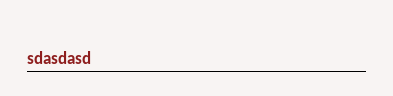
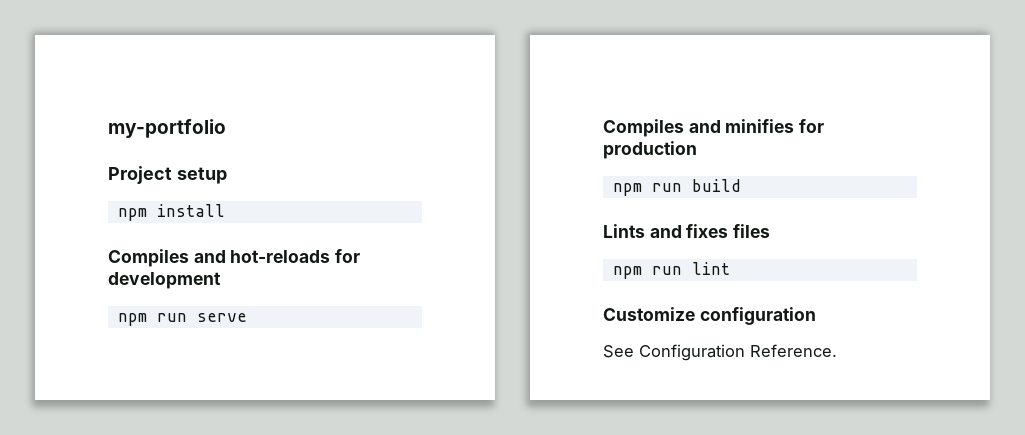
- sdasdasd
+ my-portfolio
+ Project setup
+ npm install
+ Compiles and hot-reloads for development
+ npm run serve
+ Compiles and minifies for production
+ npm run build
+ Lints and fixes files
+ npm run lint
+ Customize configuration
+ See Configuration Reference.

